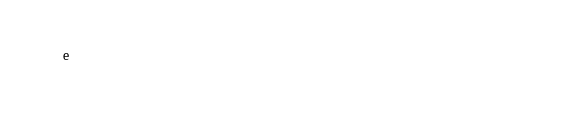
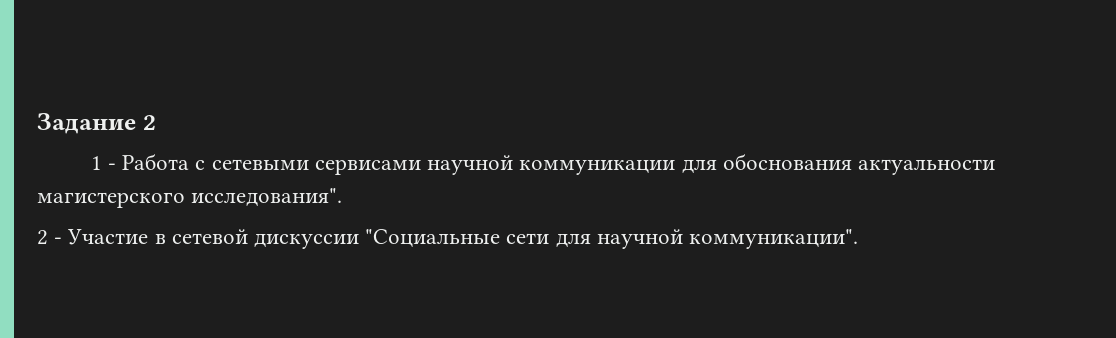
- e
+ Задание 2
+ 1 - Работа с сетевыми сервисами научной коммуникации для обоснования актуальности магистерского исследования".
+ 2 - Участие в сетевой дискуссии "Социальные сети для научной коммуникации".

